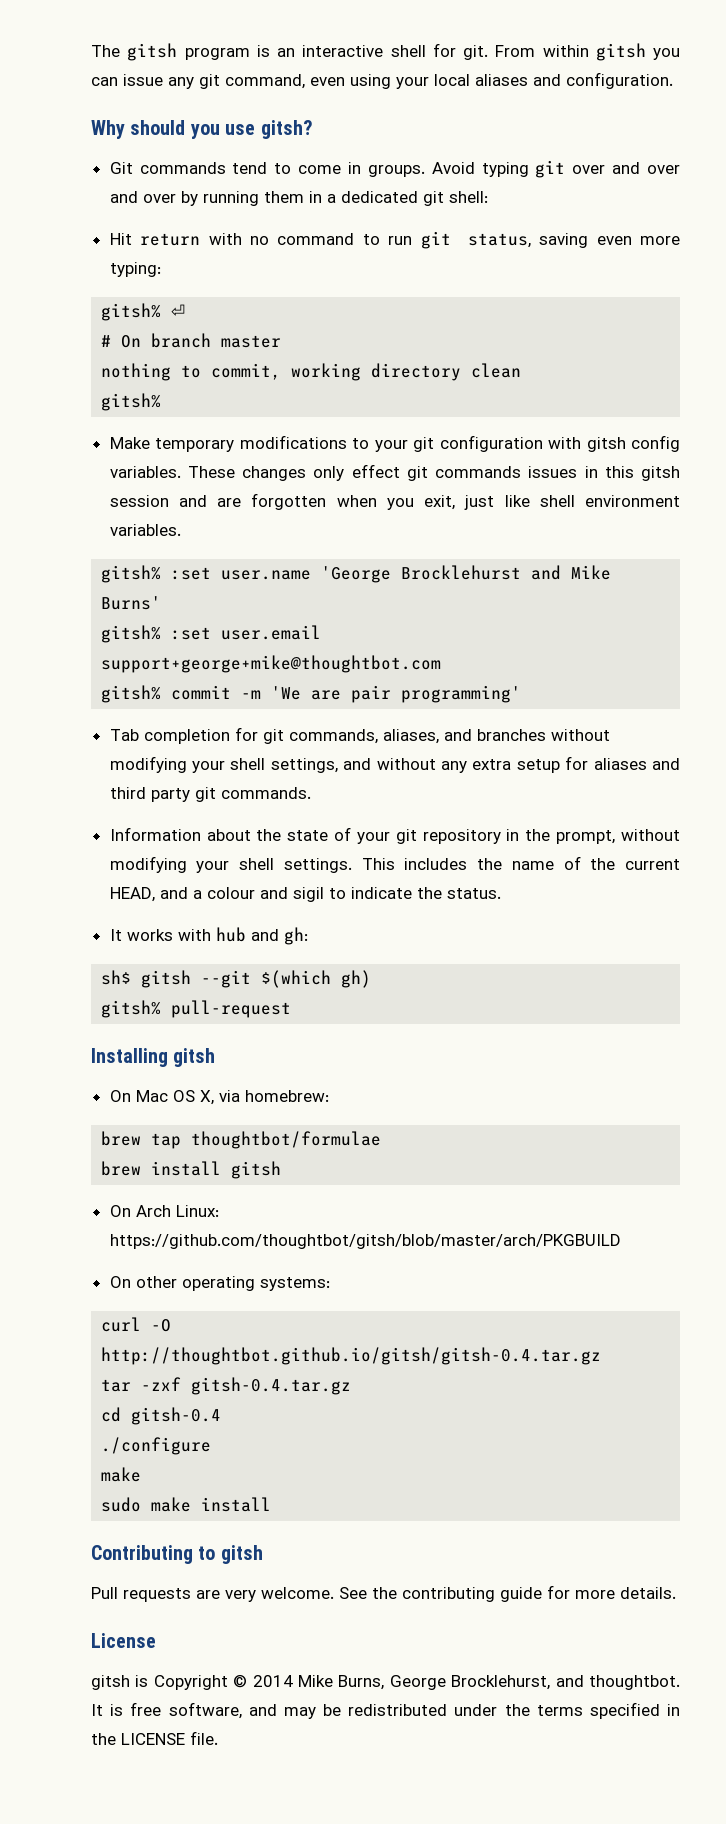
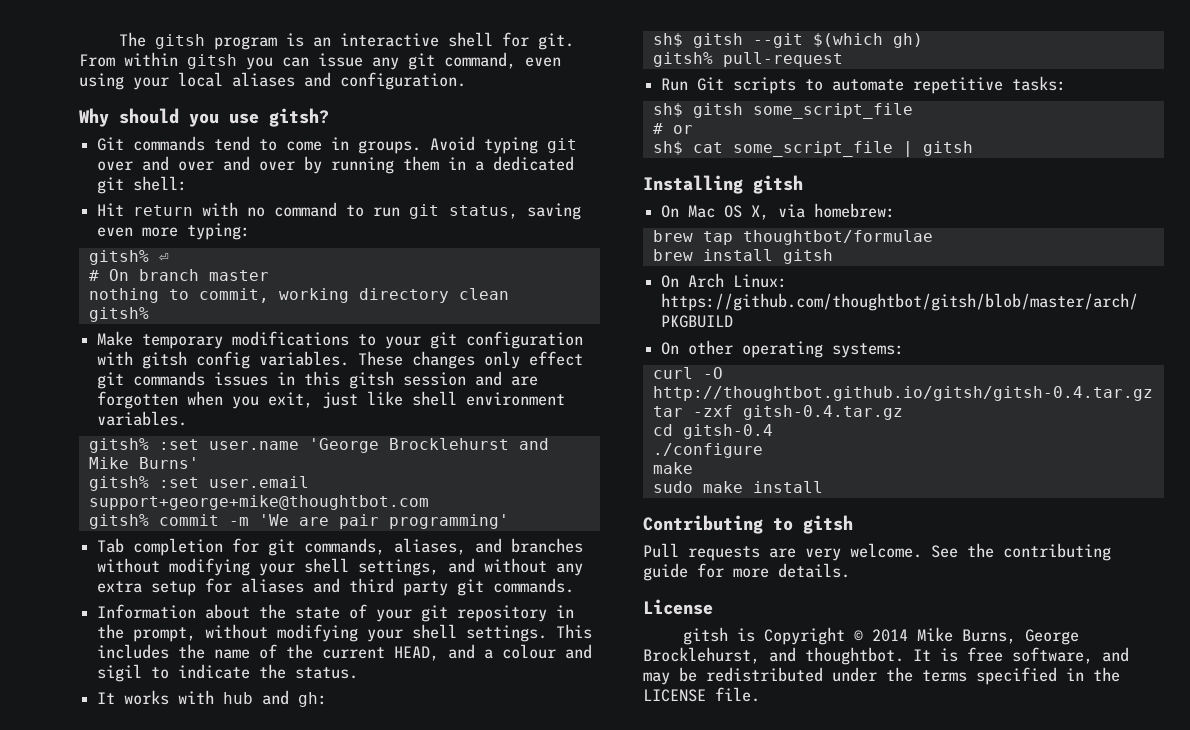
+ Run Git scripts to automate repetitive tasks:
+ sh$ gitsh some_script_file
+ # or
+ sh$ cat some_script_file | gitsh

